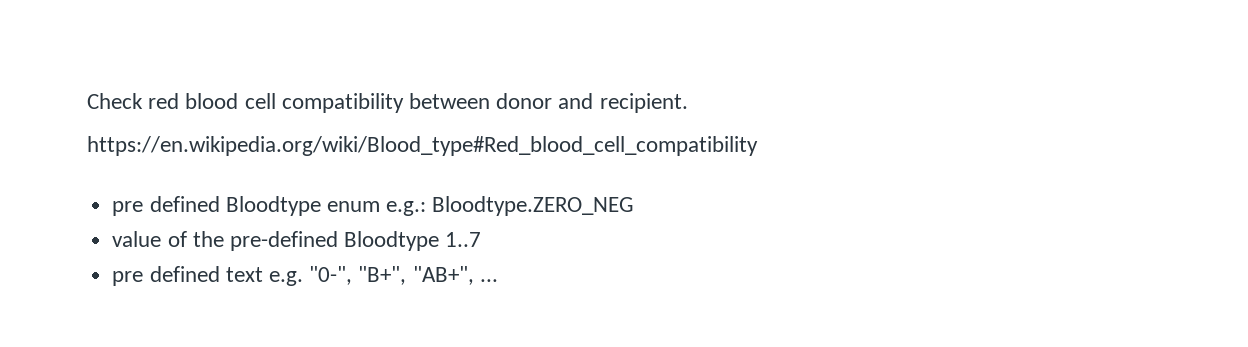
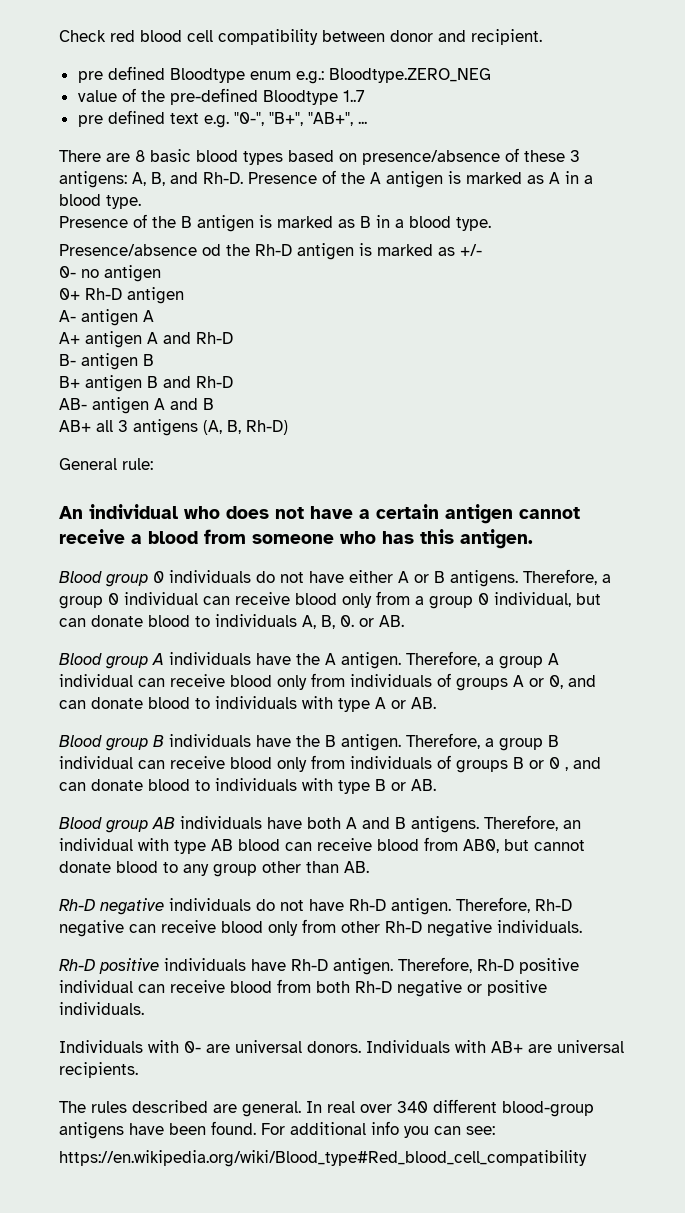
- https://en.wikipedia.org/wiki/Blood_type#Red_blood_cell_compatibility
+ There are 8 basic blood types based on presence/absence of these 3 antigens: A, B, and Rh-D. Presence of the A antigen is marked as A in a blood type.
+ Presence of the B antigen is marked as B in a blood type.
+ Presence/absence od the Rh-D antigen is marked as +/-
+ 0- no antigen
+ 0+ Rh-D antigen
+ A- antigen A
+ A+ antigen A and Rh-D
+ B- antigen B
+ B+ antigen B and Rh-D
+ AB- antigen A and B
+ AB+ all 3 antigens (A, B, Rh-D)
+ General rule:
+ An individual who does not have a certain antigen cannot receive a blood from someone who has this antigen.
+ Blood group 0 individuals do not have either A or B antigens. Therefore, a group 0 individual can receive blood only from a group 0 individual, but can donate blood to individuals A, B, 0. or AB.
+ Blood group A individuals have the A antigen. Therefore, a group A individual can receive blood only from individuals of groups A or 0, and can donate blood to individuals with type A or AB.
+ Blood group B individuals have the B antigen. Therefore, a group B individual can receive blood only from individuals of groups B or 0 , and can donate blood to individuals with type B or AB.
+ Blood group AB individuals have both A and B antigens. Therefore, an individual with type AB blood can receive blood from AB0, but cannot donate blood to any group other than AB.
+ Rh-D negative individuals do not have Rh-D antigen. Therefore, Rh-D negative can receive blood only from other Rh-D negative individuals.
+ Rh-D positive individuals have Rh-D antigen. Therefore, Rh-D positive individual can receive blood from both Rh-D negative or positive individuals.
+ Individuals with 0- are universal donors. Individuals with AB+ are universal recipients.
+ The rules described are general. In real over 340 different blood-group antigens have been found. For additional info you can see:
+ https://en.wikipedia.org/wiki/Blood_type#Red_blood_cell_compatibility

